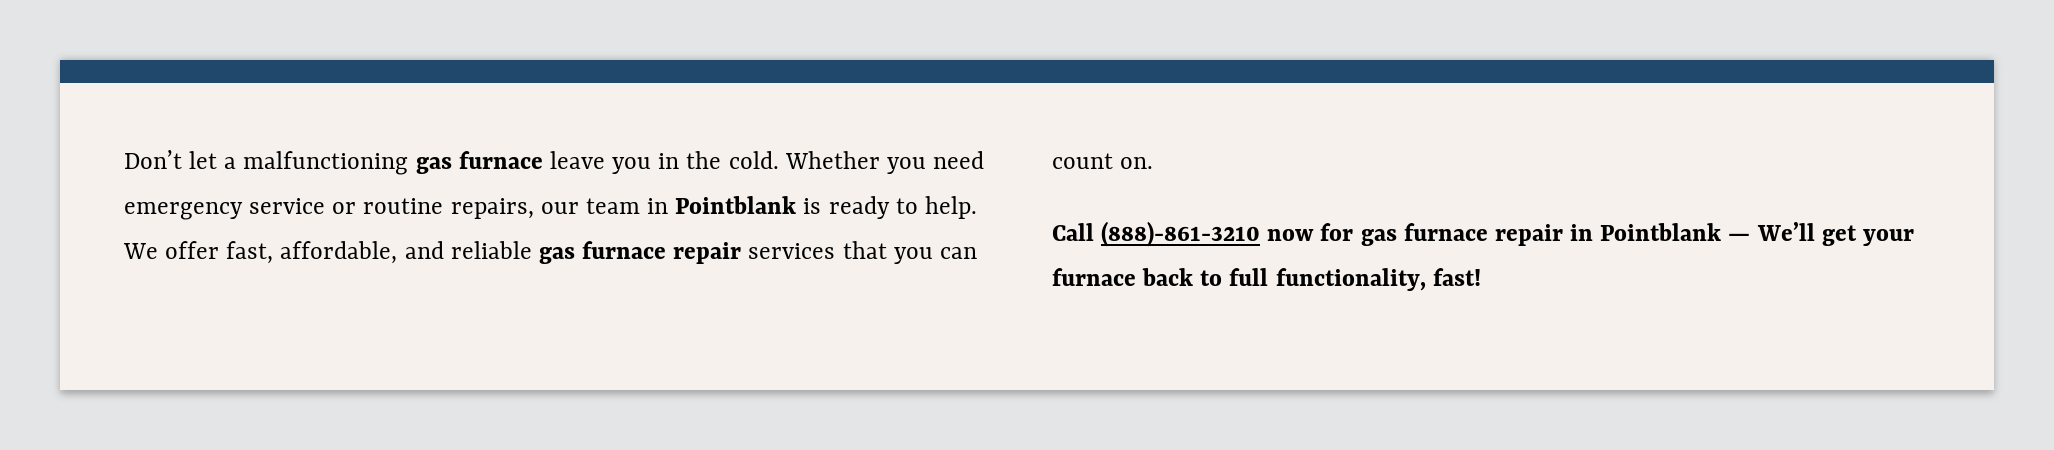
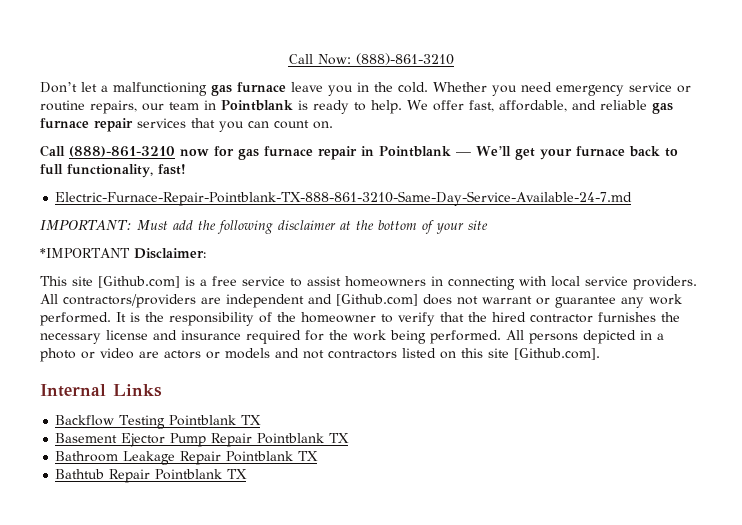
+ Call Now: (888)-861-3210
+ Electric-Furnace-Repair-Pointblank-TX-888-861-3210-Same-Day-Service-Available-24-7.md
+ IMPORTANT: Must add the following disclaimer at the bottom of your site
+ *IMPORTANT Disclaimer:
+ This site [Github.com] is a free service to assist homeowners in connecting with local service providers. All contractors/providers are independent and [Github.com] does not warrant or guarantee any work performed. It is the responsibility of the homeowner to verify that the hired contractor furnishes the necessary license and insurance required for the work being performed. All persons depicted in a photo or video are actors or models and not contractors listed on this site [Github.com].
+ Internal Links
+ Backflow Testing Pointblank TX
+ Basement Ejector Pump Repair Pointblank TX
+ Bathroom Leakage Repair Pointblank TX
+ Bathtub Repair Pointblank TX

